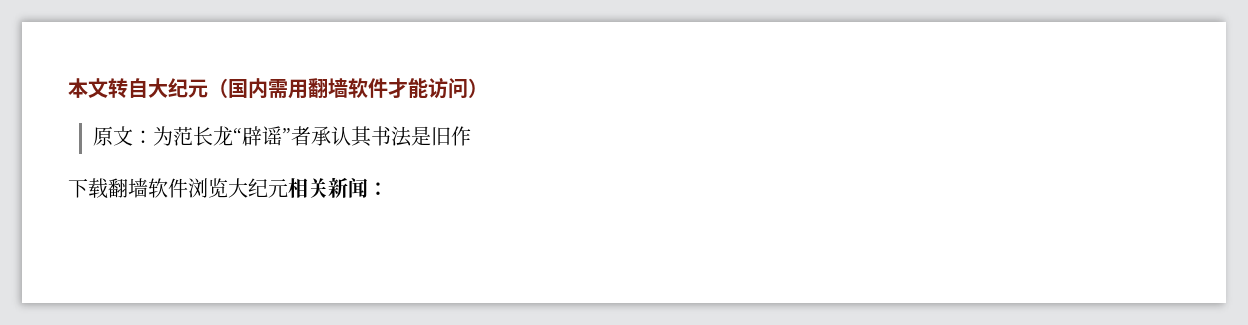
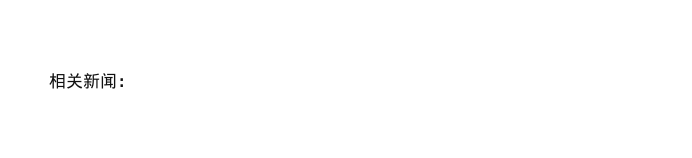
- 本文转自大纪元（国内需用翻墙软件才能访问）
- 原文：为范长龙“辟谣”者承认其书法是旧作
- 下载翻墙软件浏览大纪元相关新闻：
+ 相关新闻：

